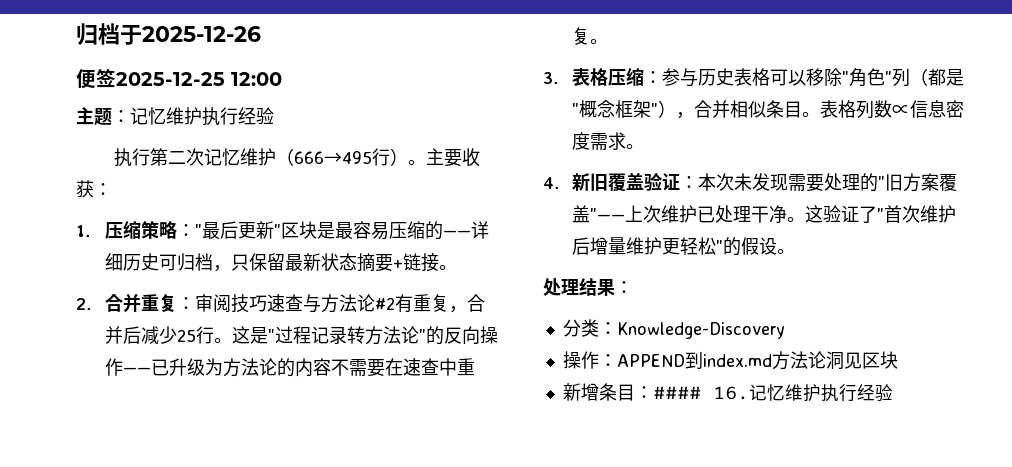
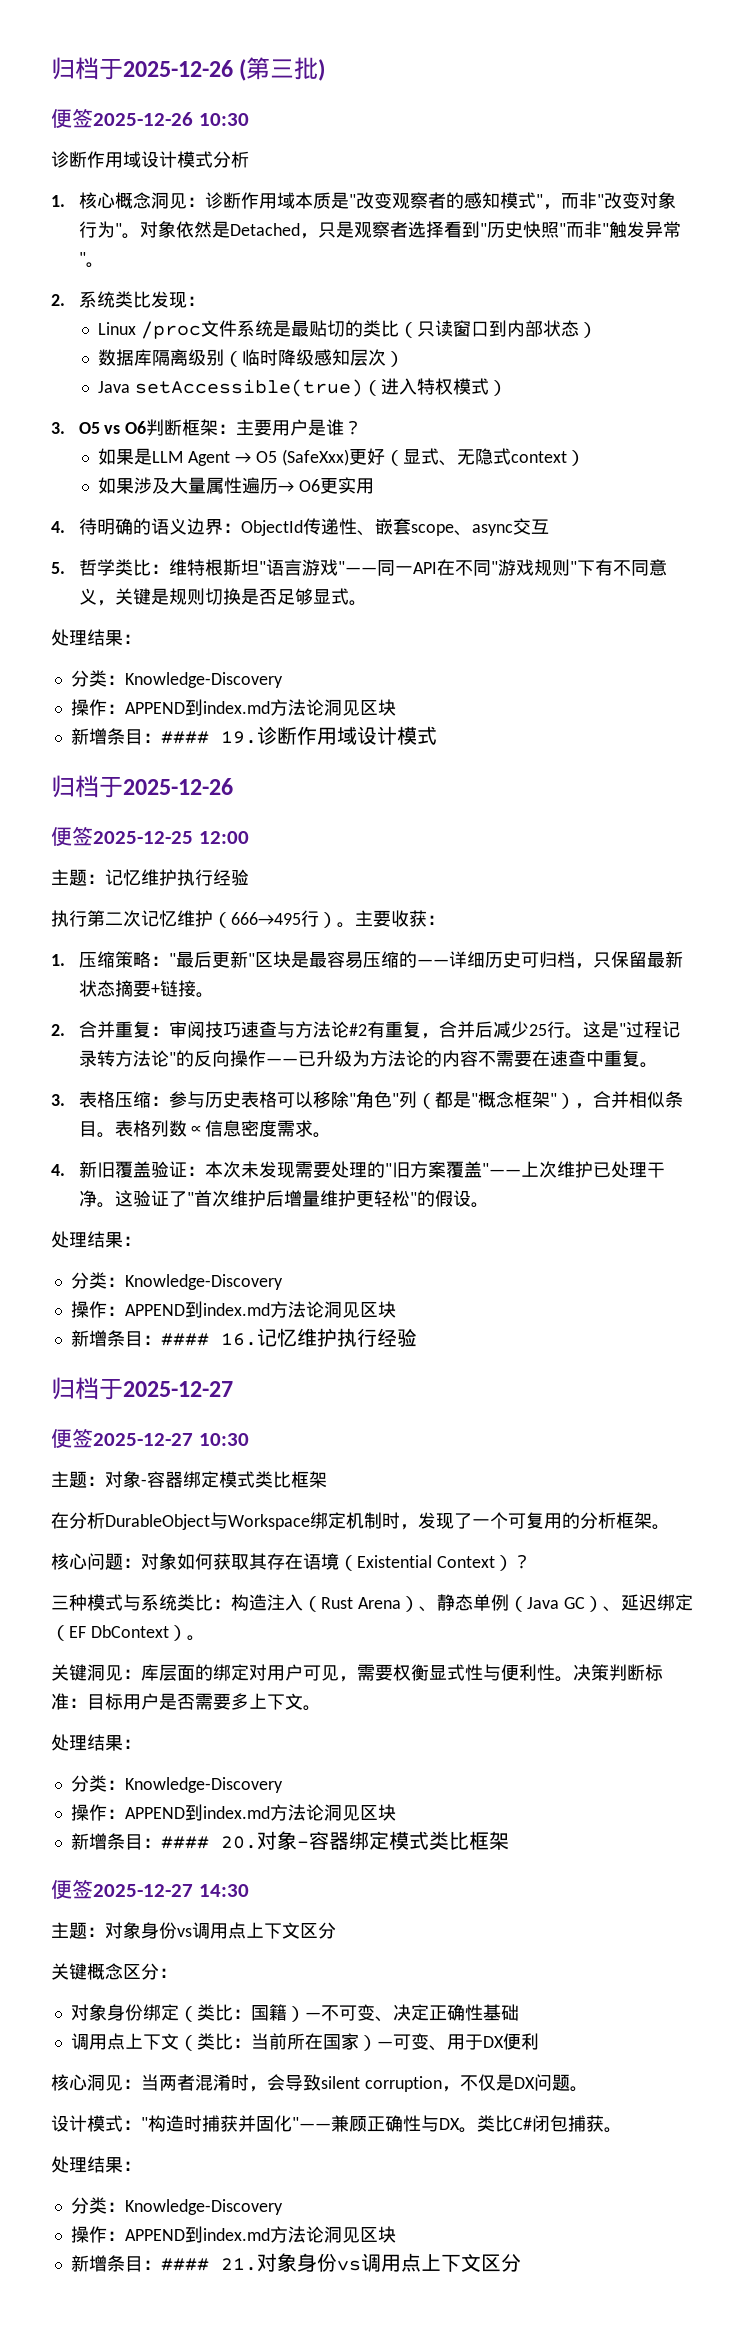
+ 归档于2025-12-26 (第三批)
+ 便签2025-12-26 10:30
+ 诊断作用域设计模式分析
+ 1.核心概念洞见：诊断作用域本质是"改变观察者的感知模式"，而非"改变对象行为"。对象依然是Detached，只是观察者选择看到"历史快照"而非"触发异常"。
+ 2.系统类比发现：
+ Linux /proc文件系统是最贴切的类比（只读窗口到内部状态）
+ 数据库隔离级别（临时降级感知层次）
+ Java setAccessible(true)（进入特权模式）
+ 3. O5 vs O6判断框架：主要用户是谁？
+ 如果是LLM Agent → O5 (SafeXxx)更好（显式、无隐式context）
+ 如果涉及大量属性遍历→ O6更实用
+ 4.待明确的语义边界：ObjectId传递性、嵌套scope、async交互
+ 5.哲学类比：维特根斯坦"语言游戏"——同一API在不同"游戏规则"下有不同意义，关键是规则切换是否足够显式。
+ 处理结果：
+ 分类：Knowledge-Discovery
+ 操作：APPEND到index.md方法论洞见区块
+ 新增条目：#### 19.诊断作用域设计模式
+ 归档于2025-12-27
+ 便签2025-12-27 10:30
+ 主题：对象-容器绑定模式类比框架
+ 在分析DurableObject与Workspace绑定机制时，发现了一个可复用的分析框架。
+ 核心问题：对象如何获取其存在语境（Existential Context）？
+ 三种模式与系统类比：构造注入（Rust Arena）、静态单例（Java GC）、延迟绑定（EF DbContext）。
+ 关键洞见：库层面的绑定对用户可见，需要权衡显式性与便利性。决策判断标准：目标用户是否需要多上下文。
+ 处理结果：
+ 分类：Knowledge-Discovery
+ 操作：APPEND到index.md方法论洞见区块
+ 新增条目：#### 20.对象-容器绑定模式类比框架
+ 便签2025-12-27 14:30
+ 主题：对象身份vs调用点上下文区分
+ 关键概念区分：
+ 对象身份绑定（类比：国籍）—不可变、决定正确性基础
+ 调用点上下文（类比：当前所在国家）—可变、用于DX便利
+ 核心洞见：当两者混淆时，会导致silent corruption，不仅是DX问题。
+ 设计模式："构造时捕获并固化"——兼顾正确性与DX。类比C#闭包捕获。
+ 处理结果：
+ 分类：Knowledge-Discovery
+ 操作：APPEND到index.md方法论洞见区块
+ 新增条目：#### 21.对象身份vs调用点上下文区分

